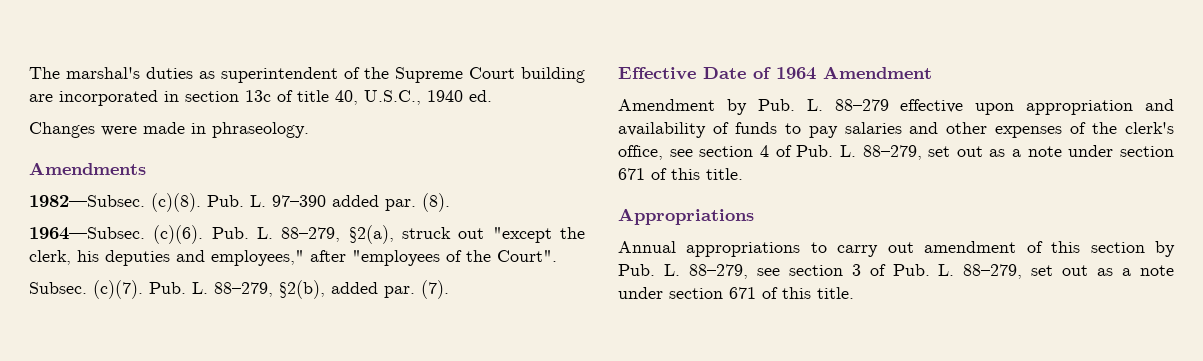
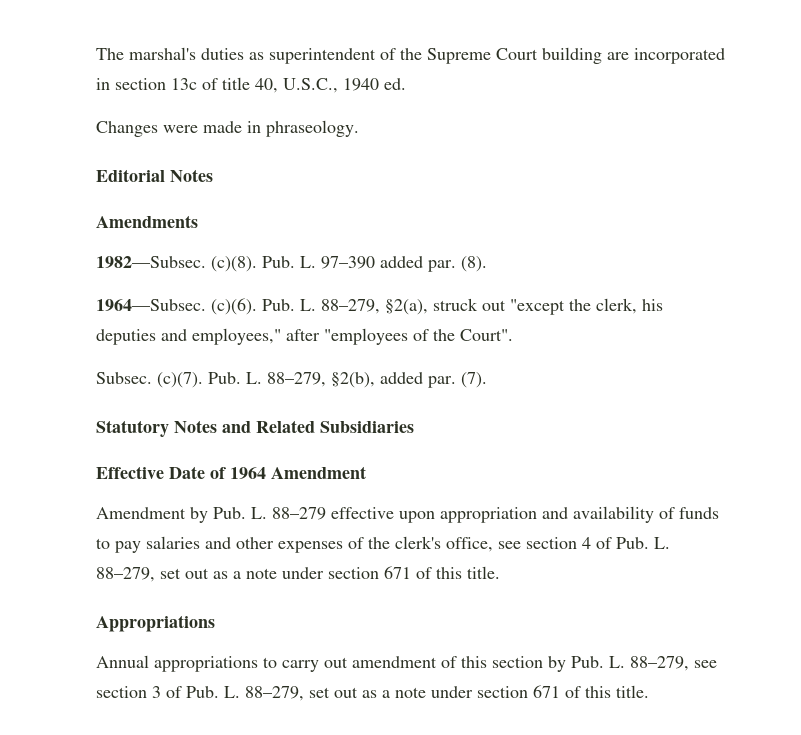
+ Editorial Notes
+ Statutory Notes and Related Subsidiaries

